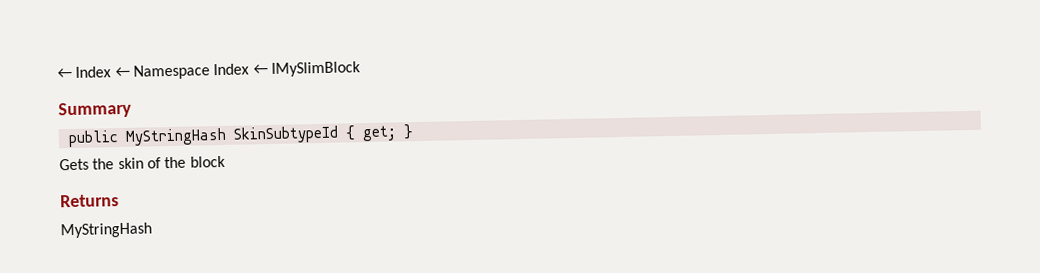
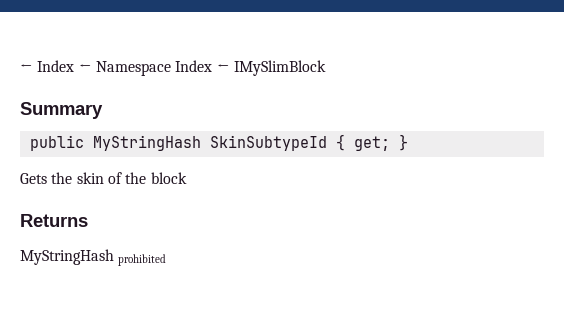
  Returns
- MyStringHash
+ MyStringHash prohibited

